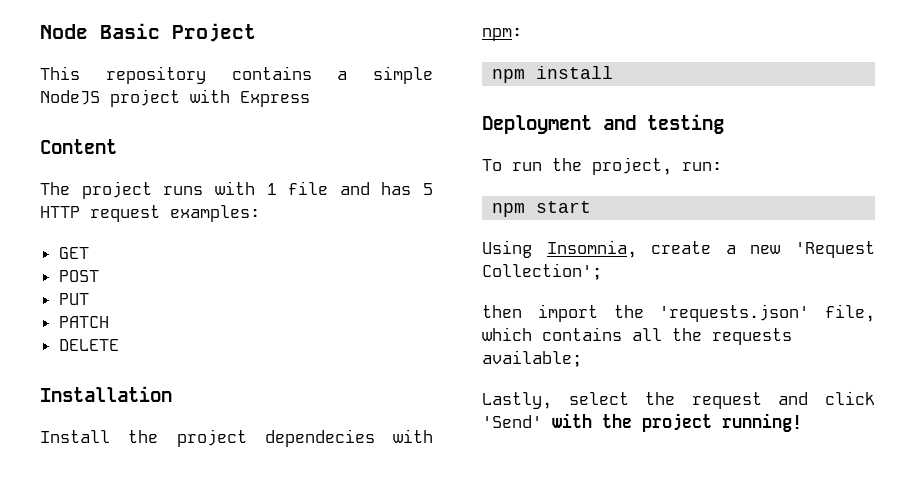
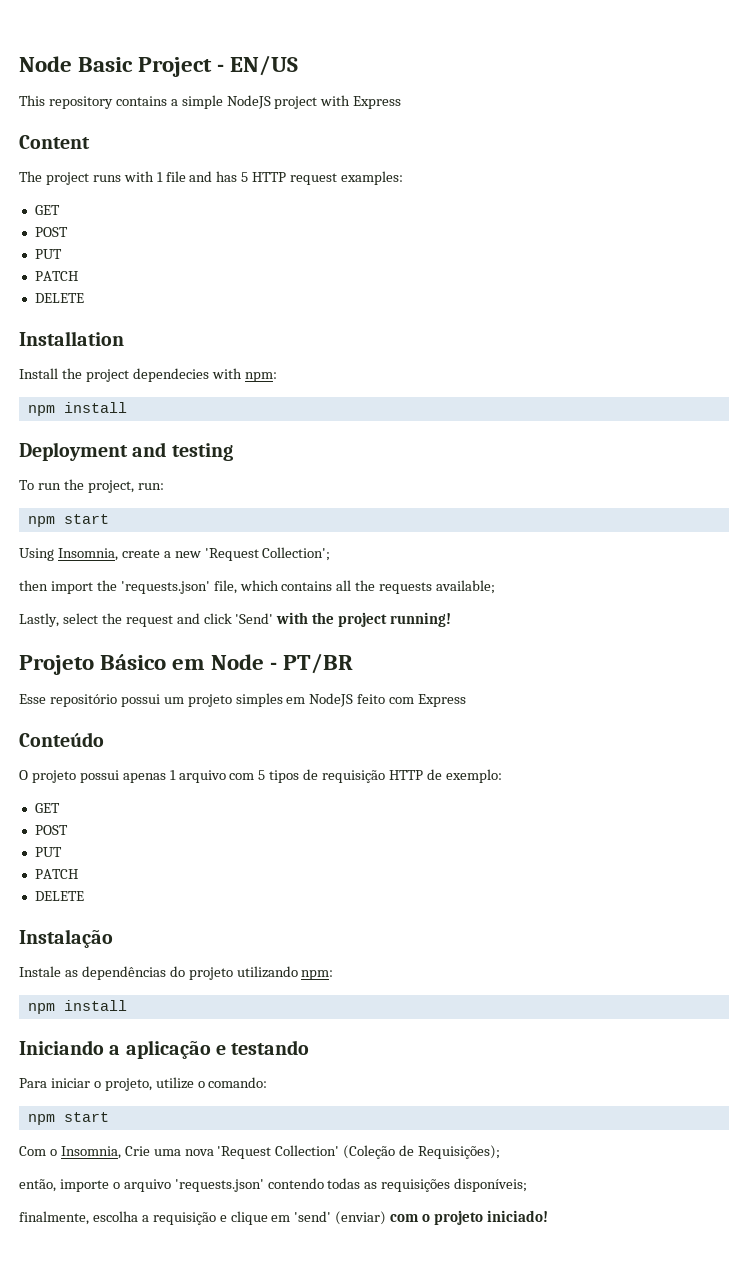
- Node Basic Project
+ Node Basic Project - EN/US
+ Projeto Básico em Node - PT/BR
+ Esse repositório possui um projeto simples em NodeJS feito com Express
+ Conteúdo
+ O projeto possui apenas 1 arquivo com 5 tipos de requisição HTTP de exemplo:
+ GET
+ POST
+ PUT
+ PATCH
+ DELETE
+ Instalação
+ Instale as dependências do projeto utilizando npm:
+ npm install
+ Iniciando a aplicação e testando
+ Para iniciar o projeto, utilize o comando:
+ npm start
+ Com o Insomnia, Crie uma nova 'Request Collection' (Coleção de Requisições);
+ então, importe o arquivo 'requests.json' contendo todas as requisições disponíveis;
+ finalmente, escolha a requisição e clique em 'send' (enviar) com o projeto iniciado!

